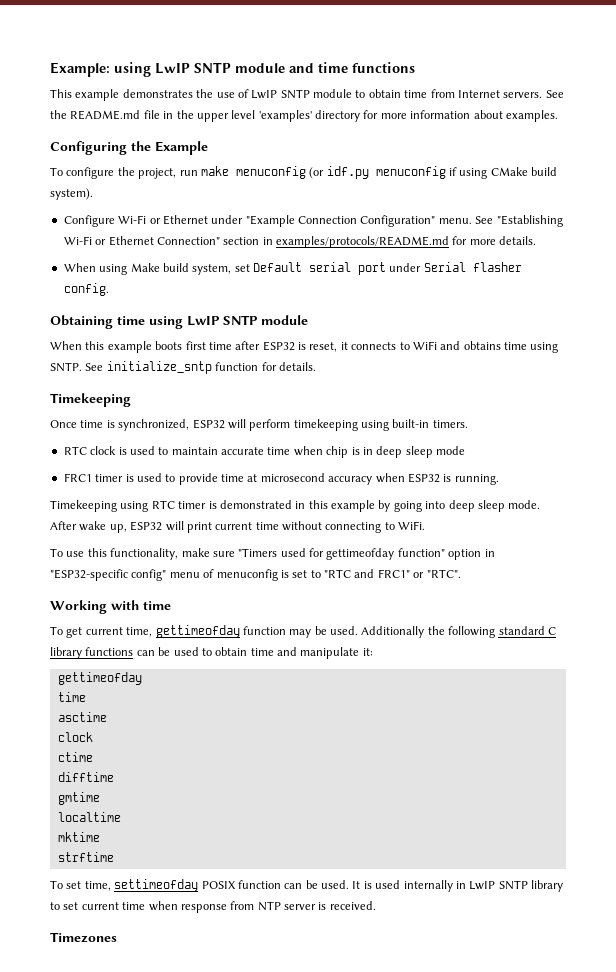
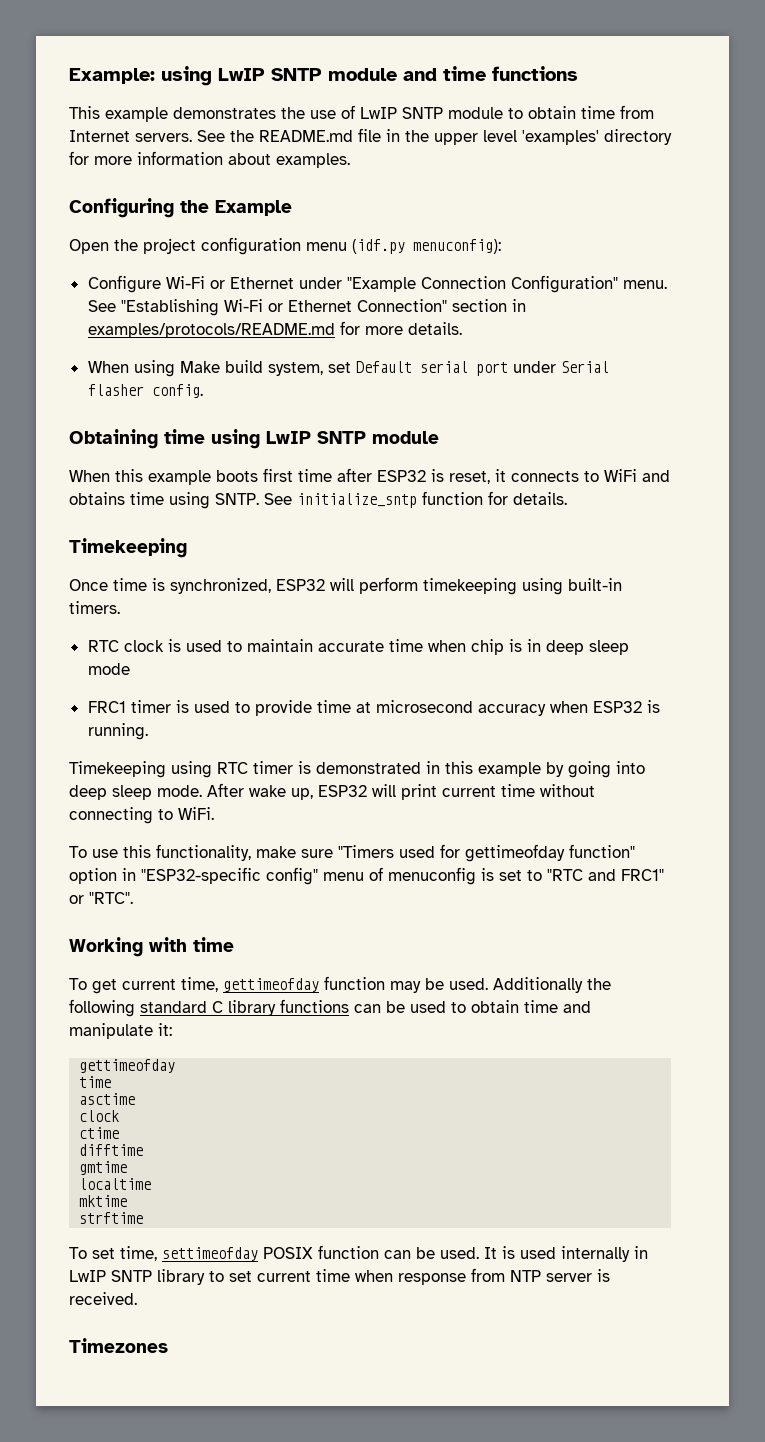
- To configure the project, run make menuconfig (or idf.py menuconfig if using CMake build system).
+ Open the project configuration menu (idf.py menuconfig):

